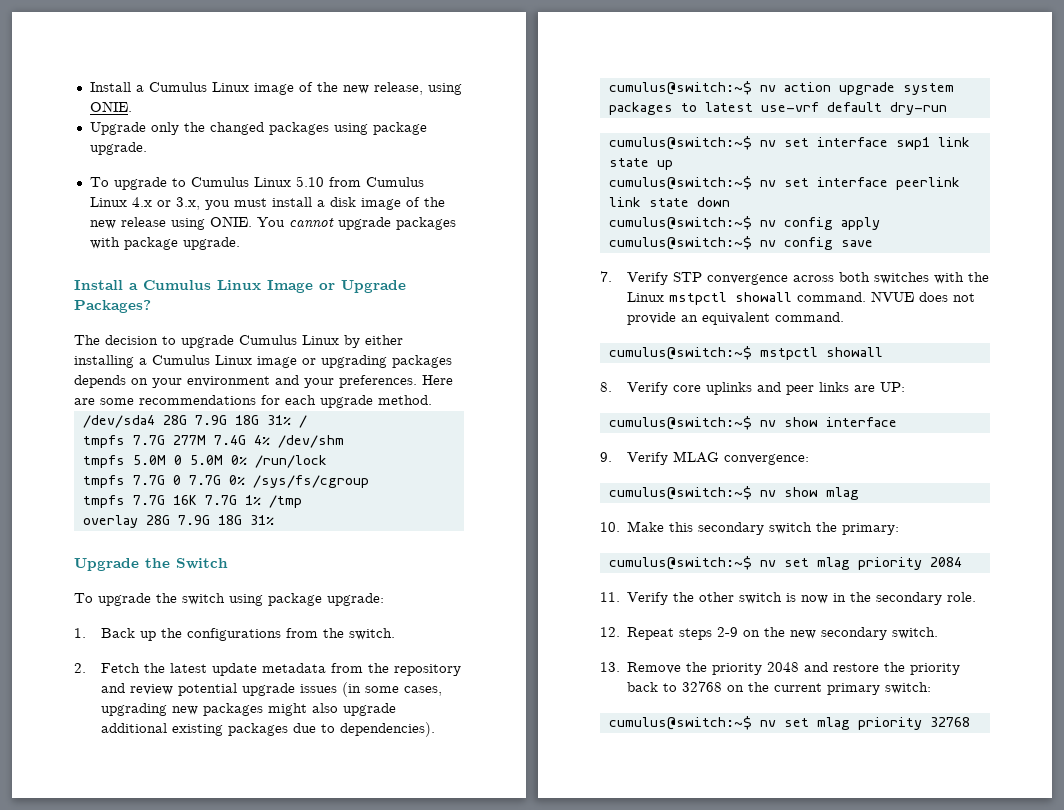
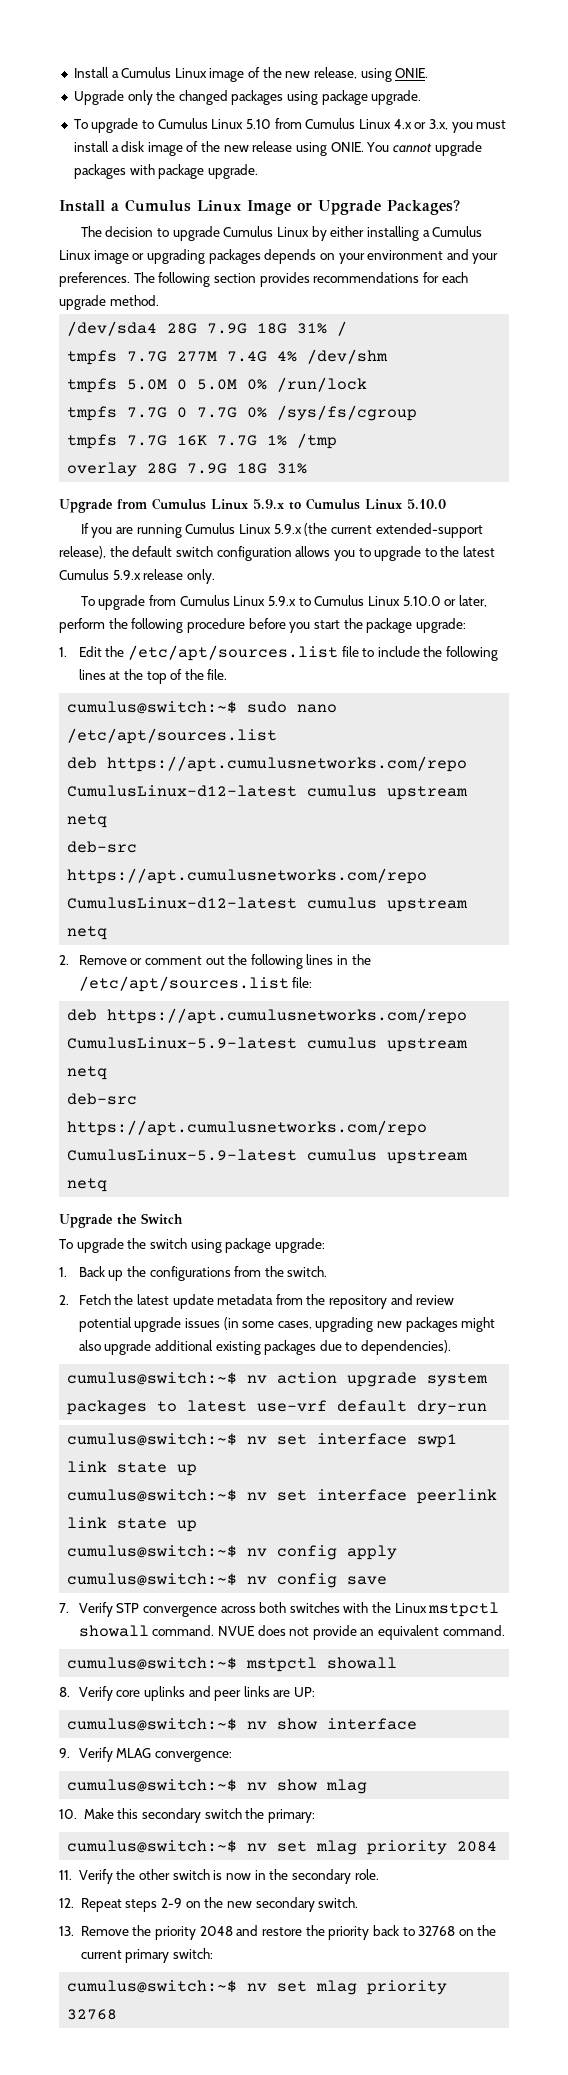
- Here are some recommendations for each upgrade method.
+ The following section provides recommendations for each upgrade method.
+ Upgrade from Cumulus Linux 5.9.x to Cumulus Linux 5.10.0
+ If you are running Cumulus Linux 5.9.x (the current extended-support release), the default switch configuration allows you to upgrade to the latest Cumulus 5.9.x release only.
+ To upgrade from Cumulus Linux 5.9.x to Cumulus Linux 5.10.0 or later, perform the following procedure before you start the package upgrade:
+ 1. Edit the /etc/apt/sources.list file to include the following lines at the top of the file.
+ cumulus@switch:~$ sudo nano /etc/apt/sources.list
+ deb https://apt.cumulusnetworks.com/repo CumulusLinux-d12-latest cumulus upstream netq
+ deb-src https://apt.cumulusnetworks.com/repo CumulusLinux-d12-latest cumulus upstream netq
+ 2. Remove or comment out the following lines in the /etc/apt/sources.list file:
+ deb https://apt.cumulusnetworks.com/repo CumulusLinux-5.9-latest cumulus upstream netq
+ deb-src https://apt.cumulusnetworks.com/repo CumulusLinux-5.9-latest cumulus upstream netq
- cumulus@switch:~$ nv set interface peerlink link state down
+ cumulus@switch:~$ nv set interface peerlink link state up

